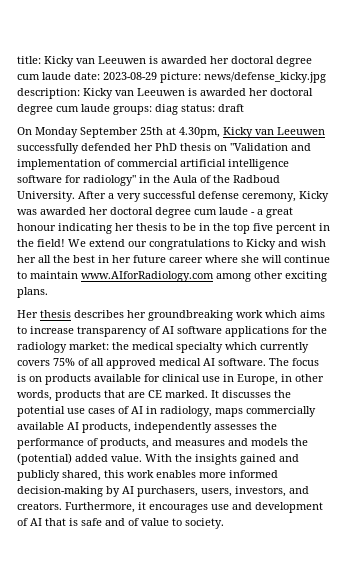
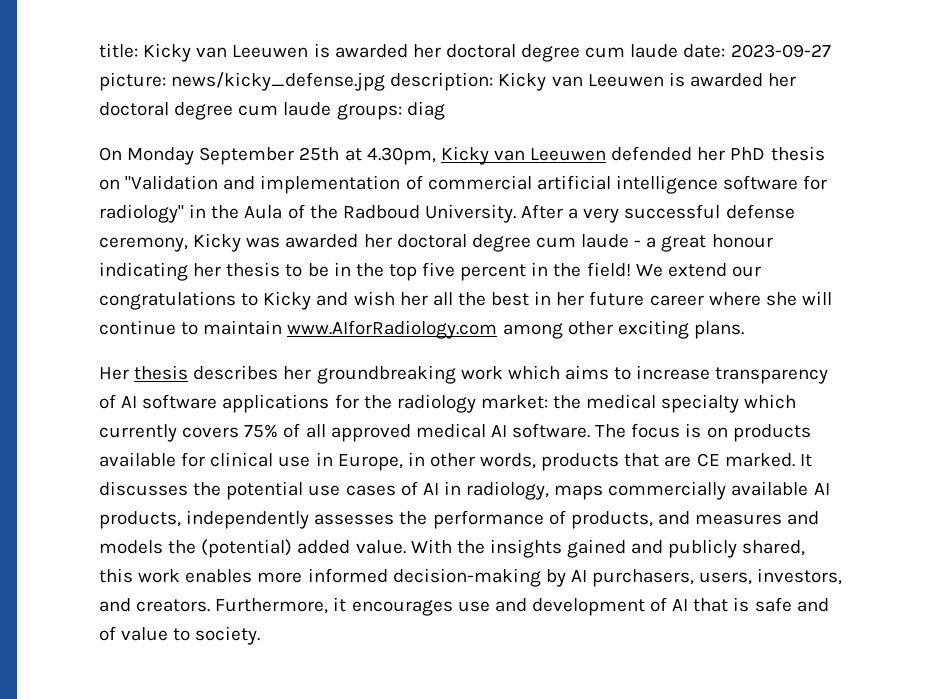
- title: Kicky van Leeuwen is awarded her doctoral degree cum laude date: 2023-08-29 picture: news/defense_kicky.jpg description: Kicky van Leeuwen is awarded her doctoral degree cum laude groups: diag status: draft
+ title: Kicky van Leeuwen is awarded her doctoral degree cum laude date: 2023-09-27 picture: news/kicky_defense.jpg description: Kicky van Leeuwen is awarded her doctoral degree cum laude groups: diag
- On Monday September 25th at 4.30pm, Kicky van Leeuwen successfully defended her PhD thesis on "Validation and implementation of commercial artificial intelligence software for radiology" in the Aula of the Radboud University.
+ On Monday September 25th at 4.30pm, Kicky van Leeuwen defended her PhD thesis on "Validation and implementation of commercial artificial intelligence software for radiology" in the Aula of the Radboud University.

